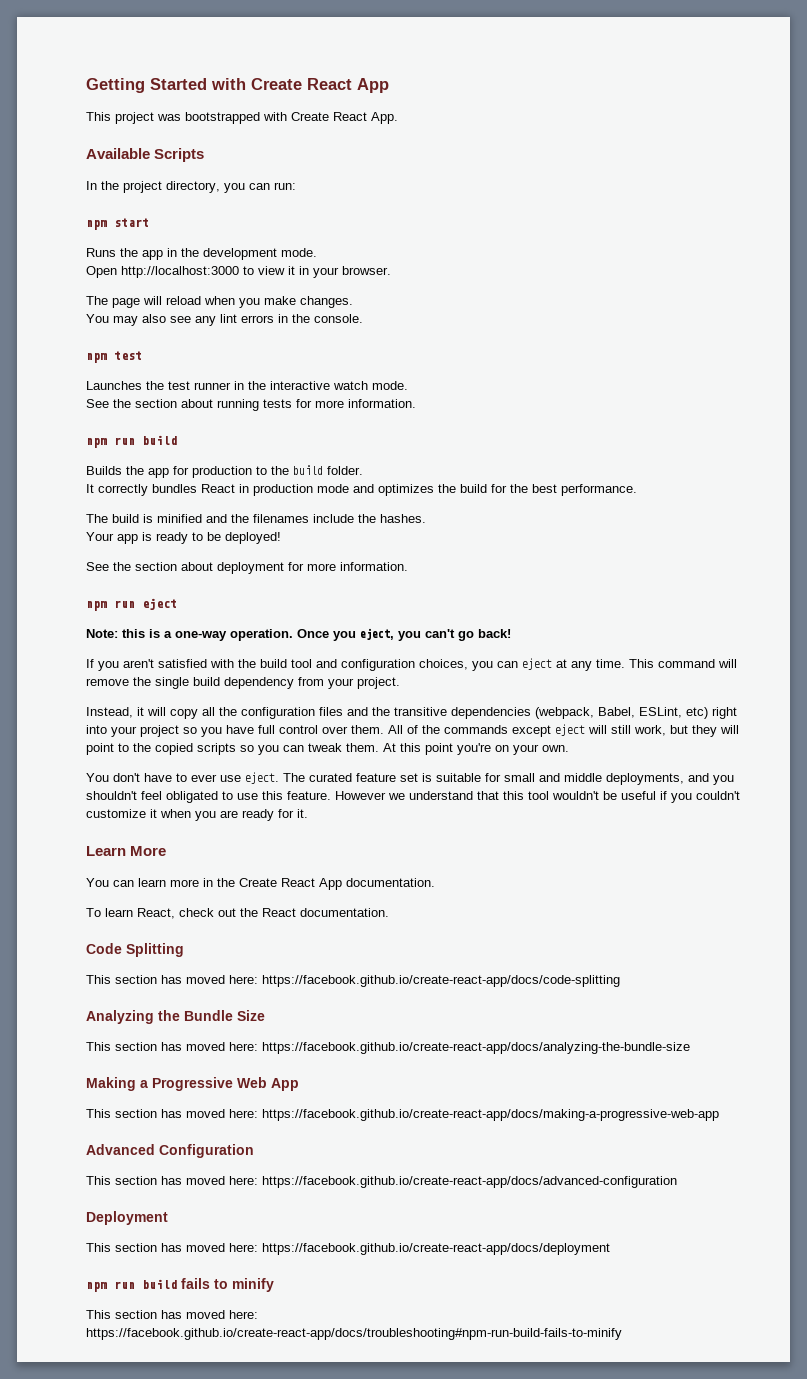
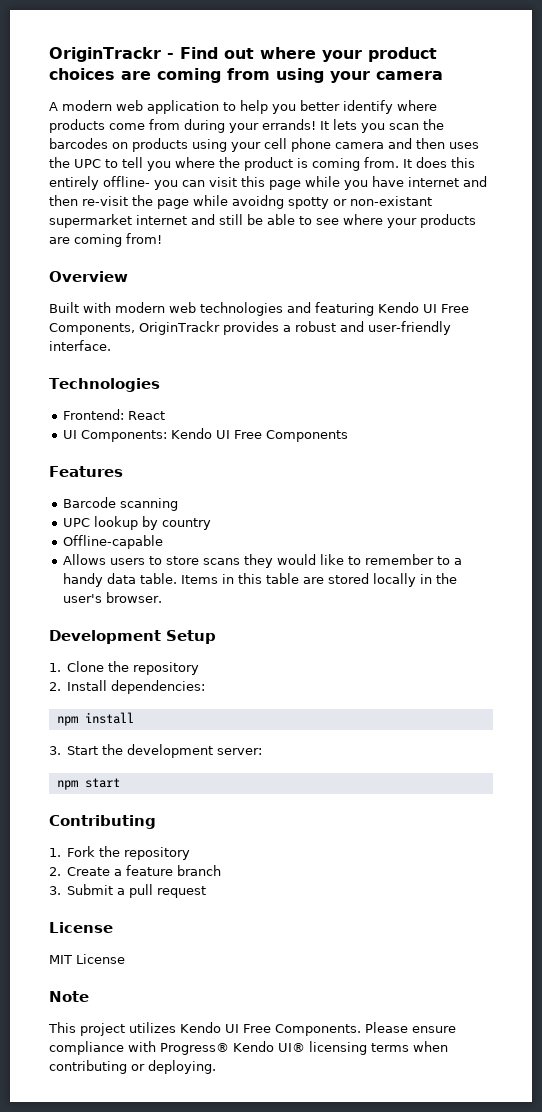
- Getting Started with Create React App
- This project was bootstrapped with Create React App.
- Available Scripts
- In the project directory, you can run:
+ OriginTrackr - Find out where your product choices are coming from using your camera
+ A modern web application to help you better identify where products come from during your errands! It lets you scan the barcodes on products using your cell phone camera and then uses the UPC to tell you where the product is coming from. It does this entirely offline- you can visit this page while you have internet and then re-visit the page while avoidng spotty or non-existant supermarket internet and still be able to see where your products are coming from!
+ Overview
+ Built with modern web technologies and featuring Kendo UI Free Components, OriginTrackr provides a robust and user-friendly interface.
+ Technologies
+ Frontend: React
+ UI Components: Kendo UI Free Components
+ Features
+ Barcode scanning
+ UPC lookup by country
+ Offline-capable
+ Allows users to store scans they would like to remember to a handy data table. Items in this table are stored locally in the user's browser.
+ Development Setup
+ 1. Clone the repository
+ 2. Install dependencies:
+ npm install
+ 3. Start the development server:
  npm start
- Runs the app in the development mode.
- Open http://localhost:3000 to view it in your browser.
- The page will reload when you make changes.
- You may also see any lint errors in the console.
- npm test
- Launches the test runner in the interactive watch mode.
- See the section about running tests for more information.
- npm run build
- Builds the app for production to the build folder.
- It correctly bundles React in production mode and optimizes the build for the best performance.
- The build is minified and the filenames include the hashes.
- Your app is ready to be deployed!
- See the section about deployment for more information.
- npm run eject
- Note: this is a one-way operation. Once you eject, you can't go back!
- If you aren't satisfied with the build tool and configuration choices, you can eject at any time. This command will remove the single build dependency from your project.
- Instead, it will copy all the configuration files and the transitive dependencies (webpack, Babel, ESLint, etc) right into your project so you have full control over them. All of the commands except eject will still work, but they will point to the copied scripts so you can tweak them. At this point you're on your own.
- You don't have to ever use eject. The curated feature set is suitable for small and middle deployments, and you shouldn't feel obligated to use this feature. However we understand that this tool wouldn't be useful if you couldn't customize it when you are ready for it.
- Learn More
- You can learn more in the Create React App documentation.
- To learn React, check out the React documentation.
- Code Splitting
- This section has moved here: https://facebook.github.io/create-react-app/docs/code-splitting
- Analyzing the Bundle Size
- This section has moved here: https://facebook.github.io/create-react-app/docs/analyzing-the-bundle-size
- Making a Progressive Web App
- This section has moved here: https://facebook.github.io/create-react-app/docs/making-a-progressive-web-app
- Advanced Configuration
- This section has moved here: https://facebook.github.io/create-react-app/docs/advanced-configuration
- Deployment
- This section has moved here: https://facebook.github.io/create-react-app/docs/deployment
- npm run build fails to minify
- This section has moved here: https://facebook.github.io/create-react-app/docs/troubleshooting#npm-run-build-fails-to-minify
+ Contributing
+ 1. Fork the repository
+ 2. Create a feature branch
+ 3. Submit a pull request
+ License
+ MIT License
+ Note
+ This project utilizes Kendo UI Free Components. Please ensure compliance with Progress® Kendo UI® licensing terms when contributing or deploying.

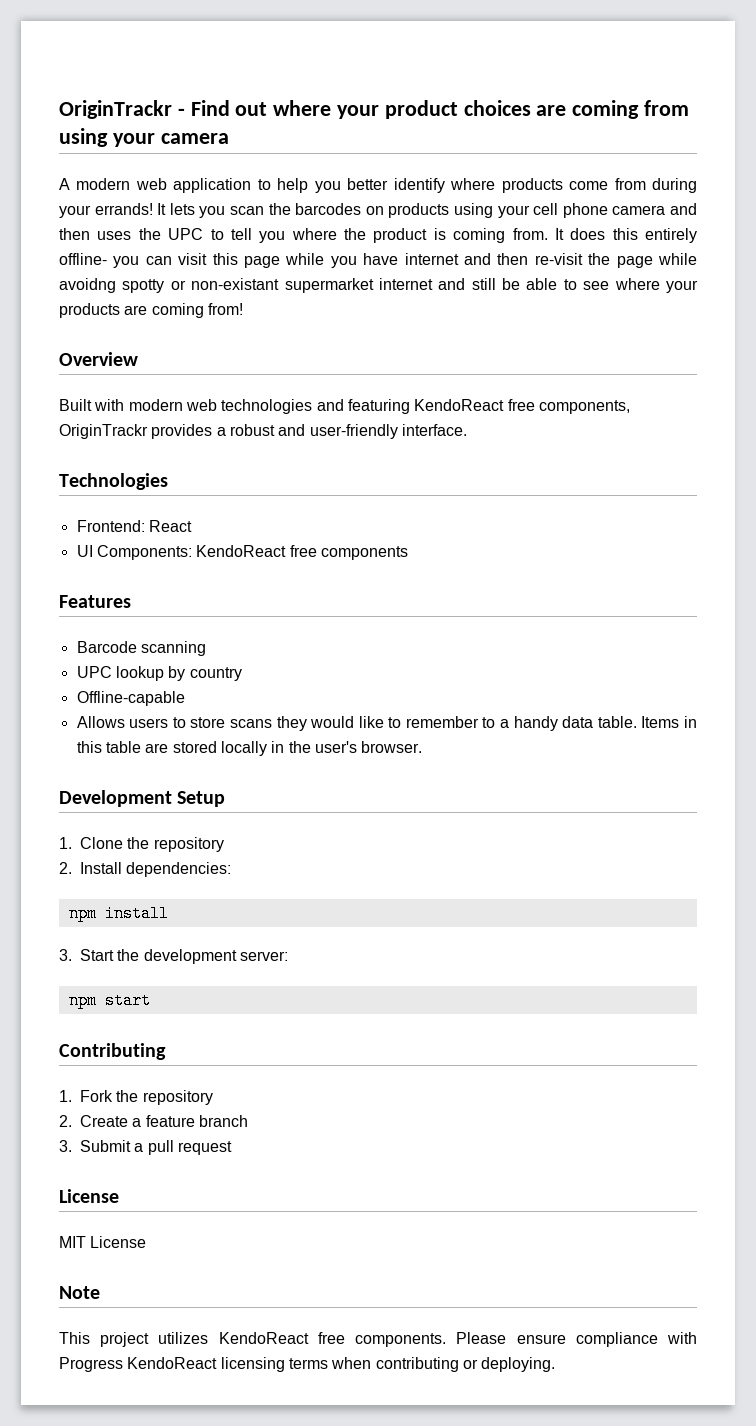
- Built with modern web technologies and featuring Kendo UI Free Components, OriginTrackr provides a robust and user-friendly interface.
+ Built with modern web technologies and featuring KendoReact free components, OriginTrackr provides a robust and user-friendly interface.
- UI Components: Kendo UI Free Components
+ UI Components: KendoReact free components
- This project utilizes Kendo UI Free Components.
+ This project utilizes KendoReact free components.
- Please ensure compliance with Progress® Kendo UI® licensing terms when contributing or deploying.
+ Please ensure compliance with Progress KendoReact licensing terms when contributing or deploying.

